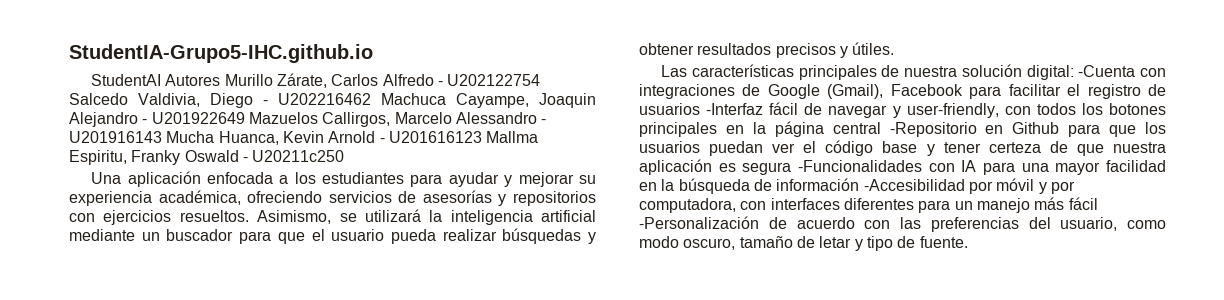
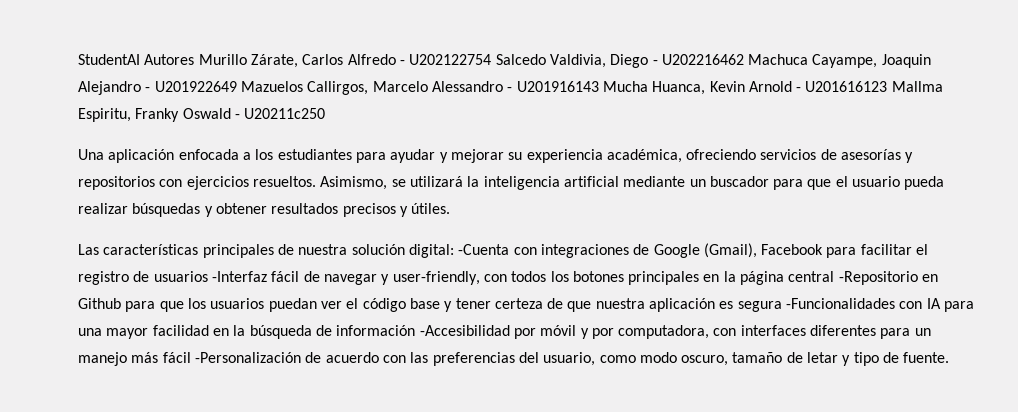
- StudentIA-Grupo5-IHC.github.io

